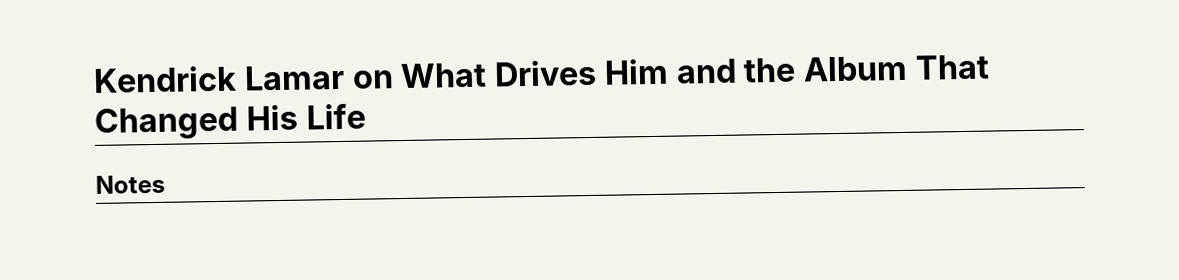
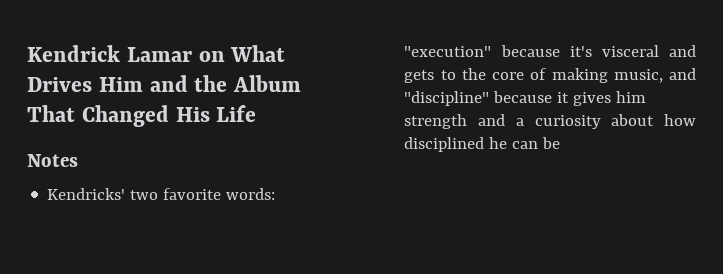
+ Kendricks' two favorite words: "execution" because it's visceral and gets to the core of making music, and "discipline" because it gives him strength and a curiosity about how disciplined he can be

